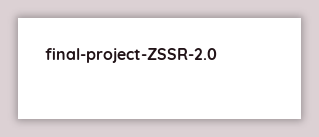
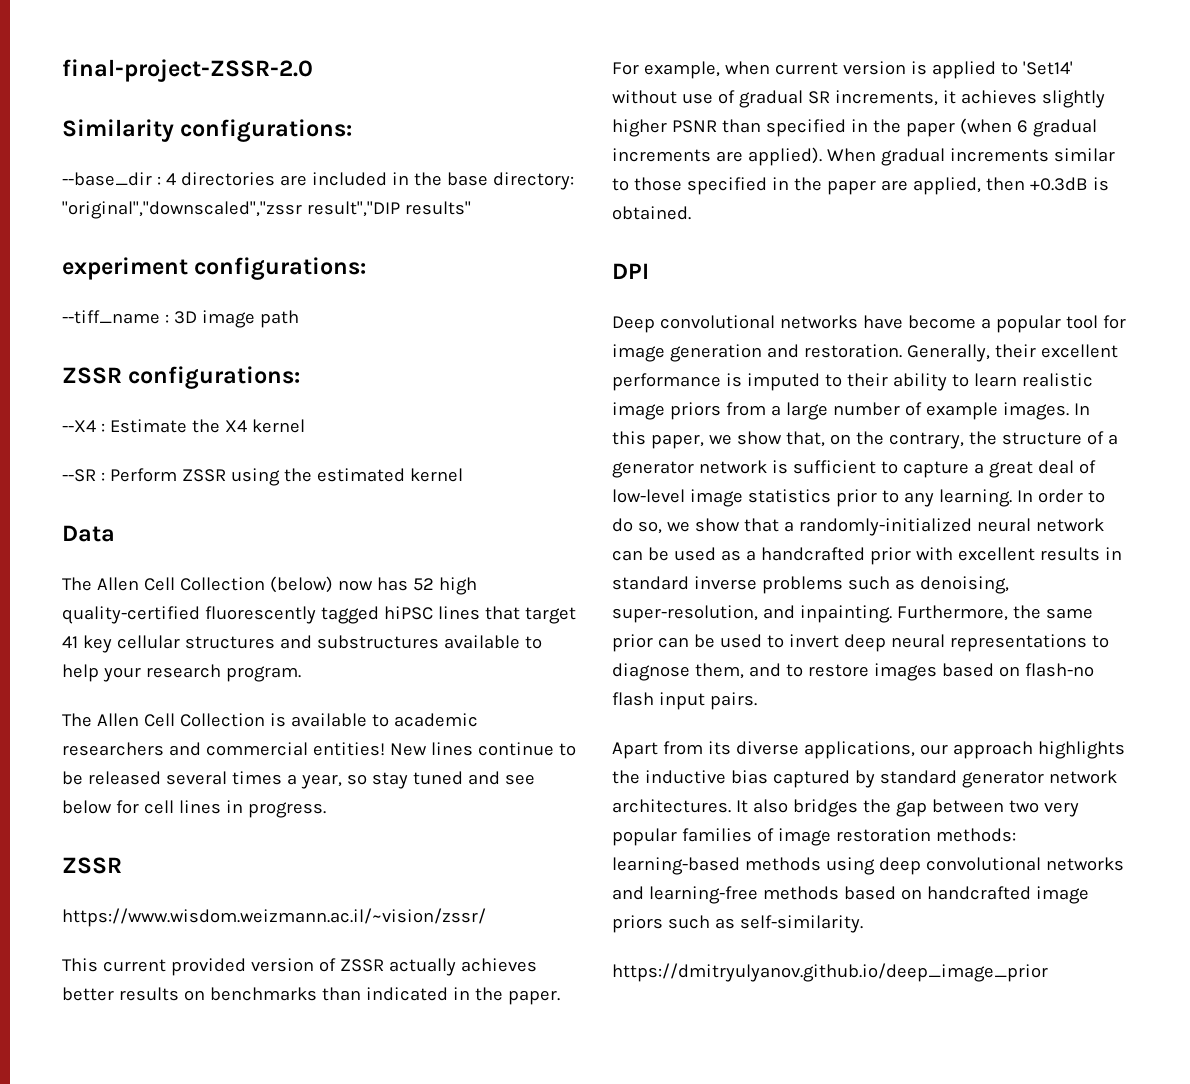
+ Similarity configurations:
+ --base_dir : 4 directories are included in the base directory: "original","downscaled","zssr result","DIP results"
+ experiment configurations:
+ --tiff_name : 3D image path
+ ZSSR configurations:
+ --X4 : Estimate the X4 kernel
+ --SR : Perform ZSSR using the estimated kernel
+ Data
+ The Allen Cell Collection (below) now has 52 high quality-certified fluorescently tagged hiPSC lines that target 41 key cellular structures and substructures available to help your research program.
+ The Allen Cell Collection is available to academic researchers and commercial entities! New lines continue to be released several times a year, so stay tuned and see below for cell lines in progress.
+ ZSSR
+ https://www.wisdom.weizmann.ac.il/~vision/zssr/
+ This current provided version of ZSSR actually achieves better results on benchmarks than indicated in the paper. For example, when current version is applied to 'Set14' without use of gradual SR increments, it achieves slightly higher PSNR than specified in the paper (when 6 gradual increments are applied). When gradual increments similar to those specified in the paper are applied, then +0.3dB is obtained.
+ DPI
+ Deep convolutional networks have become a popular tool for image generation and restoration. Generally, their excellent performance is imputed to their ability to learn realistic image priors from a large number of example images. In this paper, we show that, on the contrary, the structure of a generator network is sufficient to capture a great deal of low-level image statistics prior to any learning. In order to do so, we show that a randomly-initialized neural network can be used as a handcrafted prior with excellent results in standard inverse problems such as denoising, super-resolution, and inpainting. Furthermore, the same prior can be used to invert deep neural representations to diagnose them, and to restore images based on flash-no flash input pairs.
+ Apart from its diverse applications, our approach highlights the inductive bias captured by standard generator network architectures. It also bridges the gap between two very popular families of image restoration methods: learning-based methods using deep convolutional networks and learning-free methods based on handcrafted image priors such as self-similarity.
+ https://dmitryulyanov.github.io/deep_image_prior

